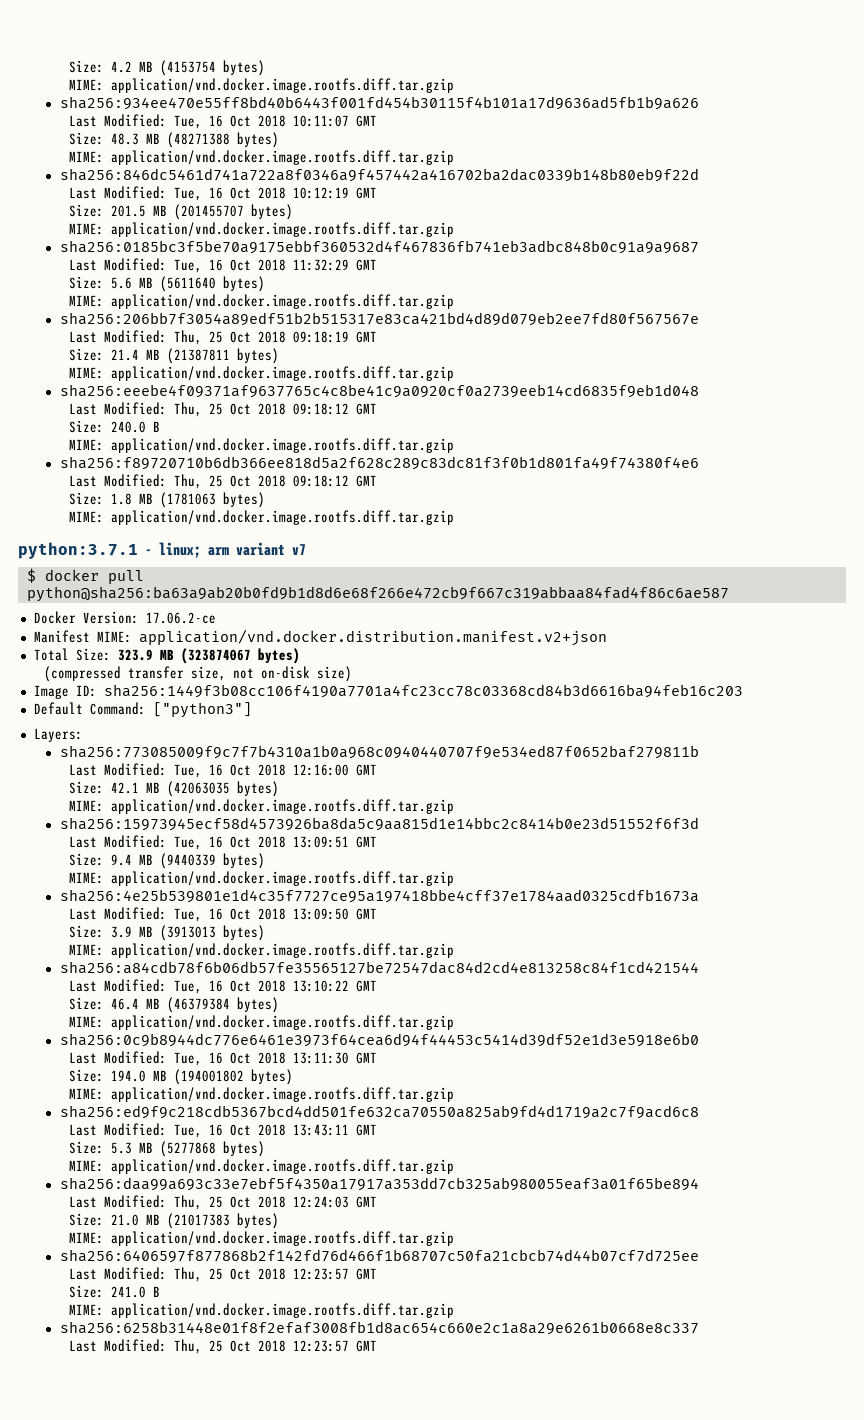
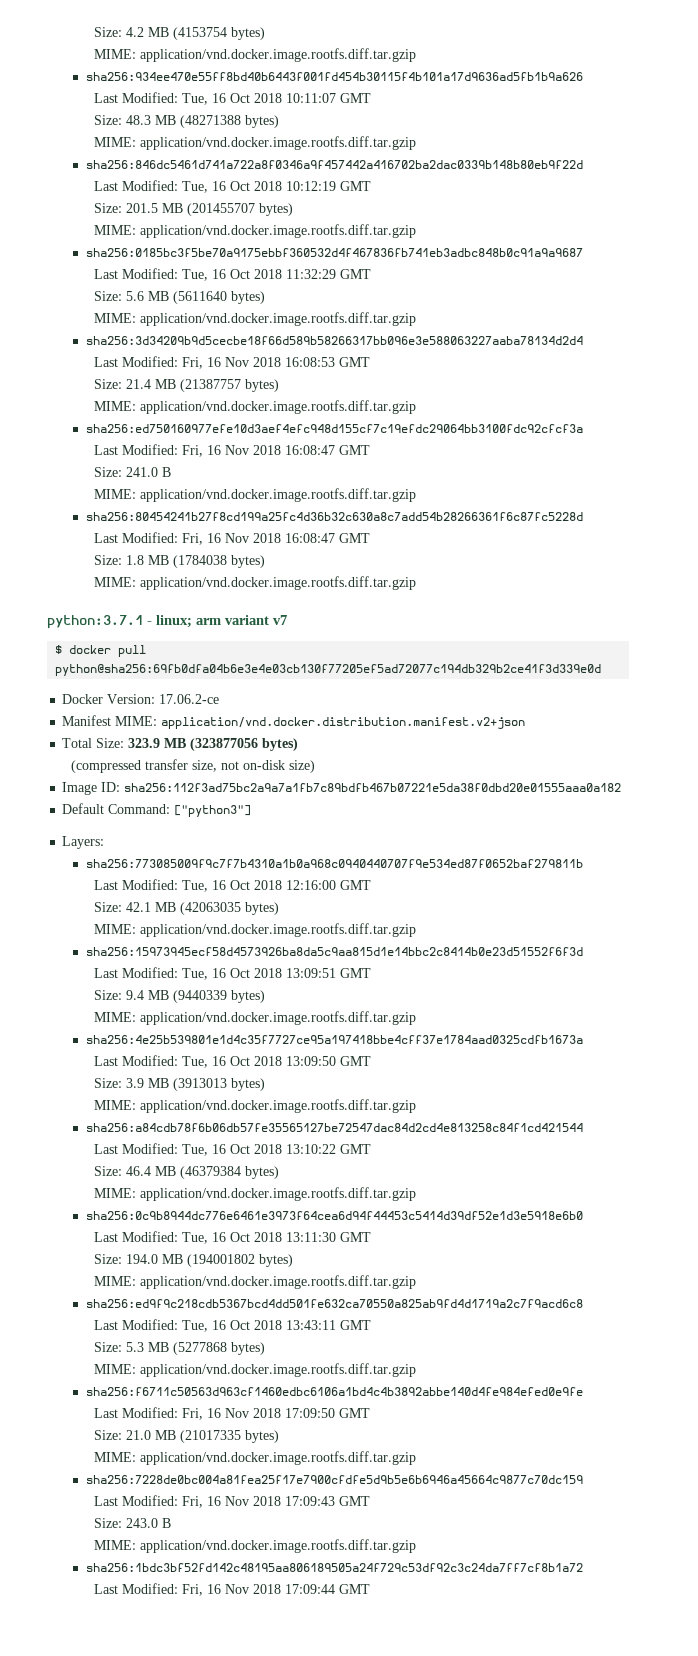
- sha256:206bb7f3054a89edf51b2b515317e83ca421bd4d89d079eb2ee7fd80f567567e
- Last Modified: Thu, 25 Oct 2018 09:18:19 GMT
+ sha256:3d34209b9d5cecbe18f66d589b58266317bb096e3e588063227aaba78134d2d4
+ Last Modified: Fri, 16 Nov 2018 16:08:53 GMT
- Size: 21.4 MB (21387811 bytes)
+ Size: 21.4 MB (21387757 bytes)
  MIME: application/vnd.docker.image.rootfs.diff.tar.gzip
- sha256:eeebe4f09371af9637765c4c8be41c9a0920cf0a2739eeb14cd6835f9eb1d048
- Last Modified: Thu, 25 Oct 2018 09:18:12 GMT
- Size: 240.0 B
+ sha256:ed750160977efe10d3aef4efc948d155cf7c19efdc29064bb3100fdc92cfcf3a
+ Last Modified: Fri, 16 Nov 2018 16:08:47 GMT
+ Size: 241.0 B
  MIME: application/vnd.docker.image.rootfs.diff.tar.gzip
- sha256:f89720710b6db366ee818d5a2f628c289c83dc81f3f0b1d801fa49f74380f4e6
- Last Modified: Thu, 25 Oct 2018 09:18:12 GMT
+ sha256:80454241b27f8cd199a25fc4d36b32c630a8c7add54b28266361f6c87fc5228d
+ Last Modified: Fri, 16 Nov 2018 16:08:47 GMT
- Size: 1.8 MB (1781063 bytes)
+ Size: 1.8 MB (1784038 bytes)
- $ docker pull python@sha256:ba63a9ab20b0fd9b1d8d6e68f266e472cb9f667c319abbaa84fad4f86c6ae587
+ $ docker pull python@sha256:69fb0dfa04b6e3e4e03cb130f77205ef5ad72077c194db329b2ce41f3d339e0d
- Total Size: 323.9 MB (323874067 bytes)
+ Total Size: 323.9 MB (323877056 bytes)
- Image ID: sha256:1449f3b08cc106f4190a7701a4fc23cc78c03368cd84b3d6616ba94feb16c203
+ Image ID: sha256:112f3ad75bc2a9a7a1fb7c89bdfb467b07221e5da38f0dbd20e01555aaa0a182
- sha256:daa99a693c33e7ebf5f4350a17917a353dd7cb325ab980055eaf3a01f65be894
- Last Modified: Thu, 25 Oct 2018 12:24:03 GMT
+ sha256:f6711c50563d963cf1460edbc6106a1bd4c4b3892abbe140d4fe984efed0e9fe
+ Last Modified: Fri, 16 Nov 2018 17:09:50 GMT
- Size: 21.0 MB (21017383 bytes)
+ Size: 21.0 MB (21017335 bytes)
  MIME: application/vnd.docker.image.rootfs.diff.tar.gzip
- sha256:6406597f877868b2f142fd76d466f1b68707c50fa21cbcb74d44b07cf7d725ee
- Last Modified: Thu, 25 Oct 2018 12:23:57 GMT
- Size: 241.0 B
+ sha256:7228de0bc004a81fea25f17e7900cfdfe5d9b5e6b6946a45664c9877c70dc159
+ Last Modified: Fri, 16 Nov 2018 17:09:43 GMT
+ Size: 243.0 B
  MIME: application/vnd.docker.image.rootfs.diff.tar.gzip
- sha256:6258b31448e01f8f2efaf3008fb1d8ac654c660e2c1a8a29e6261b0668e8c337
- Last Modified: Thu, 25 Oct 2018 12:23:57 GMT
+ sha256:1bdc3bf52fd142c48195aa806189505a24f729c53df92c3c24da7ff7cf8b1a72
+ Last Modified: Fri, 16 Nov 2018 17:09:44 GMT

